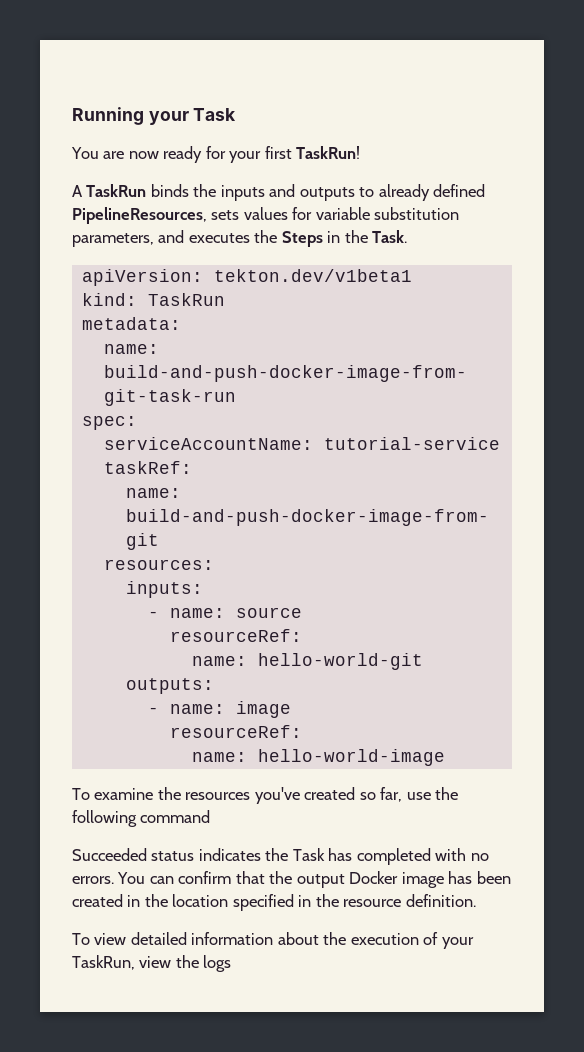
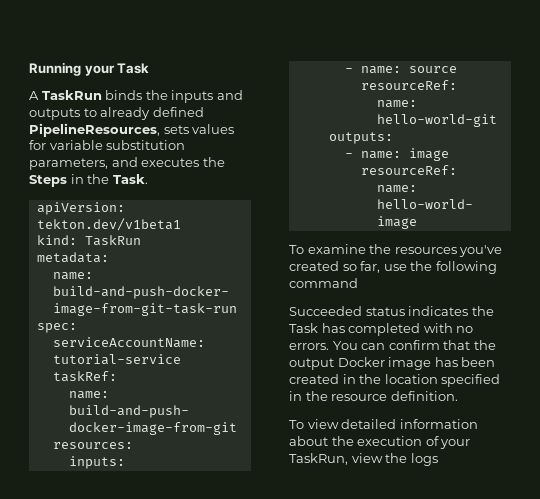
- You are now ready for your first TaskRun!

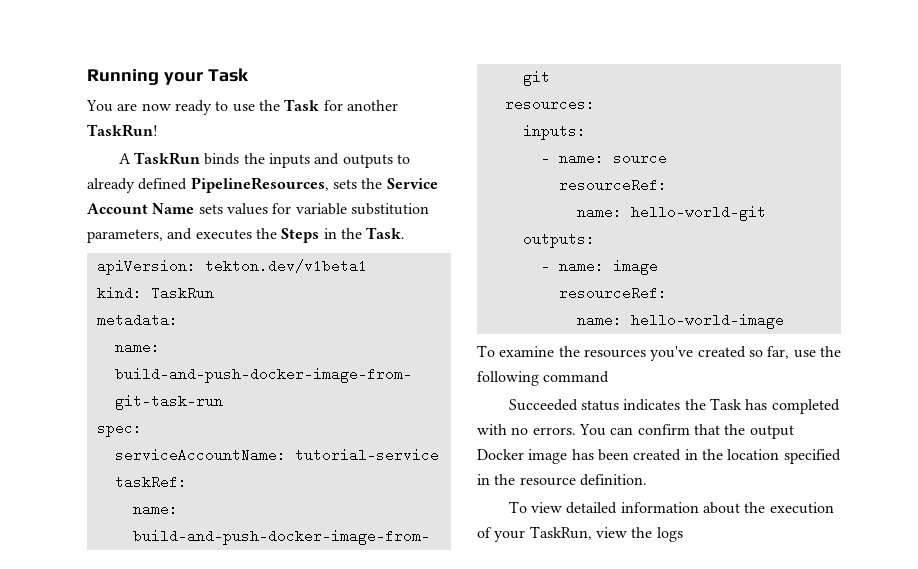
+ You are now ready to use the Task for another TaskRun!
- A TaskRun binds the inputs and outputs to already defined PipelineResources, sets values for variable substitution parameters, and executes the Steps in the Task.
+ A TaskRun binds the inputs and outputs to already defined PipelineResources, sets the Service Account Name sets values for variable substitution parameters, and executes the Steps in the Task.

